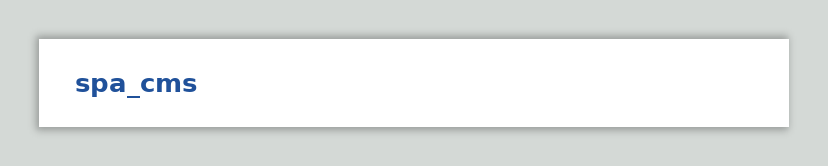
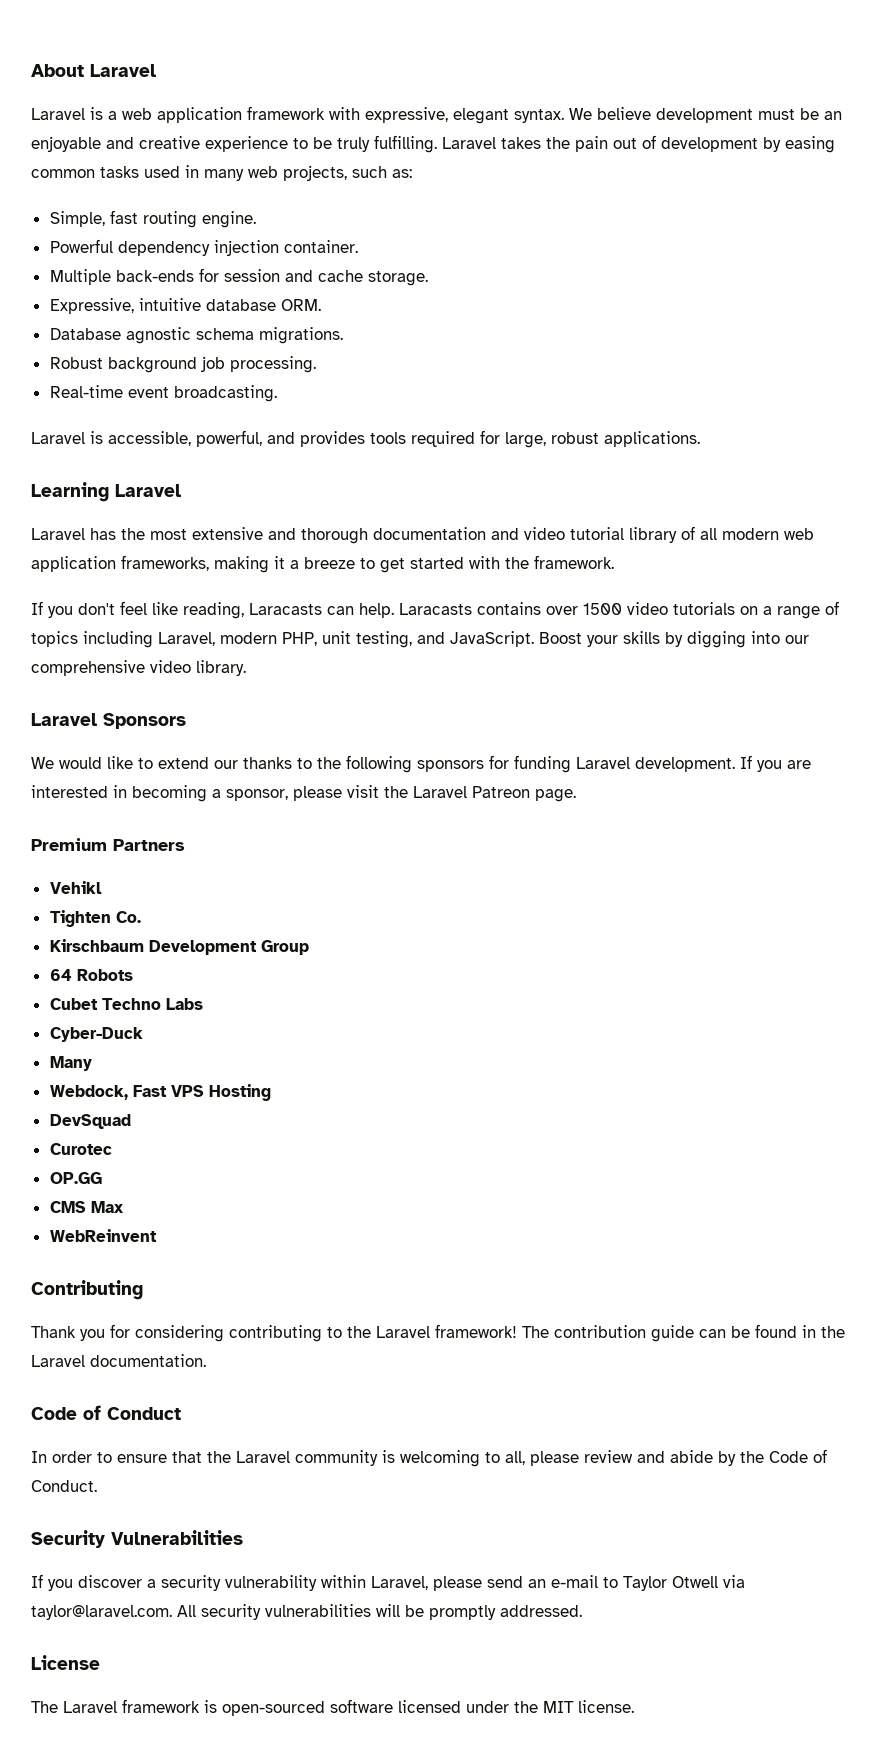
- spa_cms
+ About Laravel
+ Laravel is a web application framework with expressive, elegant syntax. We believe development must be an enjoyable and creative experience to be truly fulfilling. Laravel takes the pain out of development by easing common tasks used in many web projects, such as:
+ Simple, fast routing engine.
+ Powerful dependency injection container.
+ Multiple back-ends for session and cache storage.
+ Expressive, intuitive database ORM.
+ Database agnostic schema migrations.
+ Robust background job processing.
+ Real-time event broadcasting.
+ Laravel is accessible, powerful, and provides tools required for large, robust applications.
+ Learning Laravel
+ Laravel has the most extensive and thorough documentation and video tutorial library of all modern web application frameworks, making it a breeze to get started with the framework.
+ If you don't feel like reading, Laracasts can help. Laracasts contains over 1500 video tutorials on a range of topics including Laravel, modern PHP, unit testing, and JavaScript. Boost your skills by digging into our comprehensive video library.
+ Laravel Sponsors
+ We would like to extend our thanks to the following sponsors for funding Laravel development. If you are interested in becoming a sponsor, please visit the Laravel Patreon page.
+ Premium Partners
+ Vehikl
+ Tighten Co.
+ Kirschbaum Development Group
+ 64 Robots
+ Cubet Techno Labs
+ Cyber-Duck
+ Many
+ Webdock, Fast VPS Hosting
+ DevSquad
+ Curotec
+ OP.GG
+ CMS Max
+ WebReinvent
+ Contributing
+ Thank you for considering contributing to the Laravel framework! The contribution guide can be found in the Laravel documentation.
+ Code of Conduct
+ In order to ensure that the Laravel community is welcoming to all, please review and abide by the Code of Conduct.
+ Security Vulnerabilities
+ If you discover a security vulnerability within Laravel, please send an e-mail to Taylor Otwell via taylor@laravel.com. All security vulnerabilities will be promptly addressed.
+ License
+ The Laravel framework is open-sourced software licensed under the MIT license.

